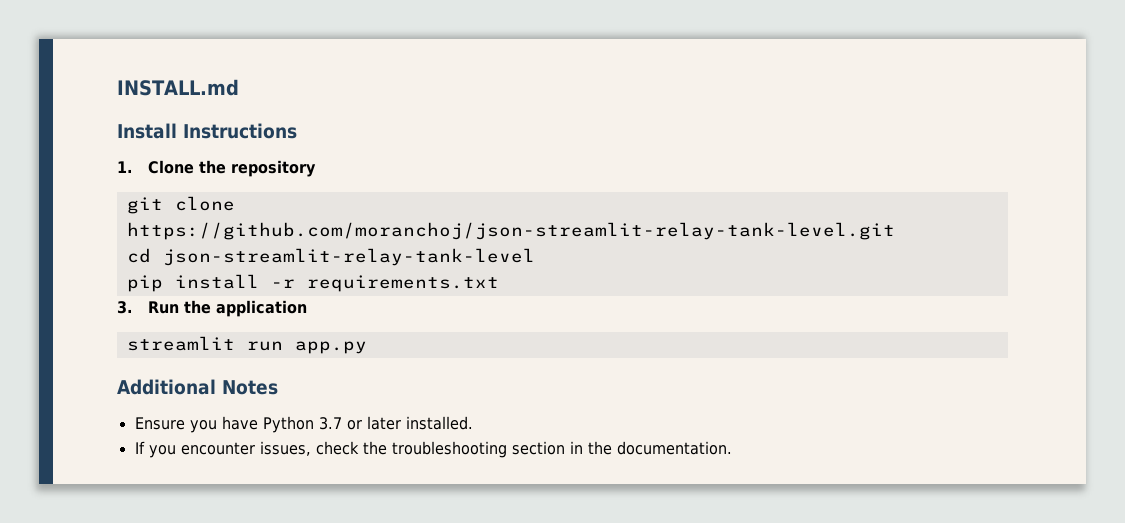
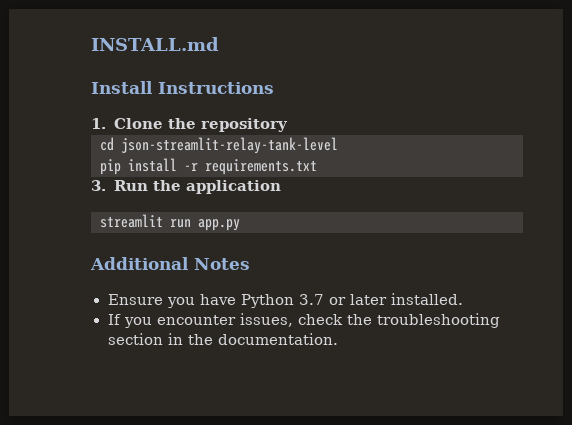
- git clone https://github.com/moranchoj/json-streamlit-relay-tank-level.git

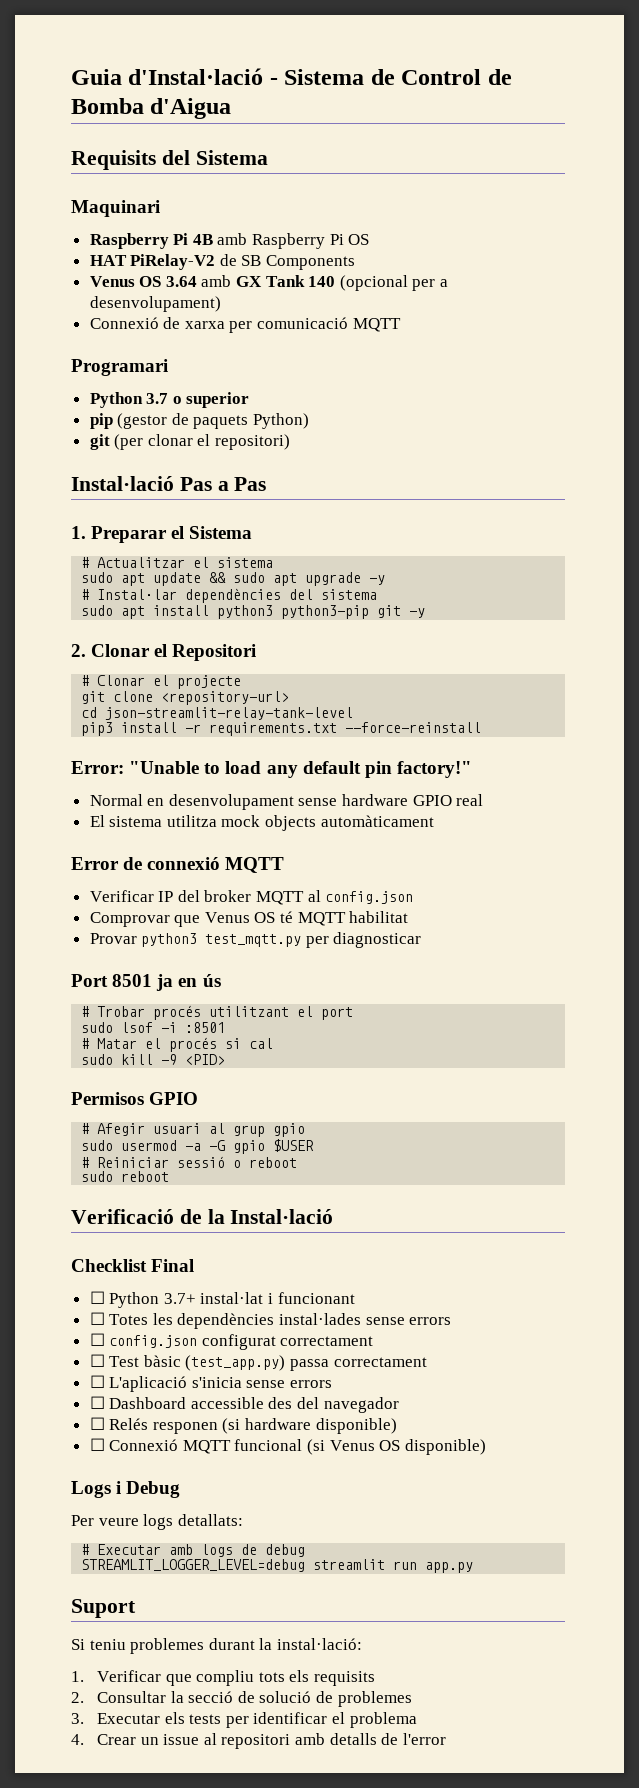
- INSTALL.md
- Install Instructions
- 1. Clone the repository
+ Guia d'Instal·lació - Sistema de Control de Bomba d'Aigua
+ Requisits del Sistema
+ Maquinari
+ Raspberry Pi 4B amb Raspberry Pi OS
+ HAT PiRelay-V2 de SB Components
+ Venus OS 3.64 amb GX Tank 140 (opcional per a desenvolupament)
+ Connexió de xarxa per comunicació MQTT
+ Programari
+ Python 3.7 o superior
+ pip (gestor de paquets Python)
+ git (per clonar el repositori)
+ Instal·lació Pas a Pas
+ 1. Preparar el Sistema
+ # Actualitzar el sistema
+ sudo apt update && sudo apt upgrade -y
+ # Instal·lar dependències del sistema
+ sudo apt install python3 python3-pip git -y
+ 2. Clonar el Repositori
+ # Clonar el projecte
+ git clone <repository-url>
- pip install -r requirements.txt
- 3. Run the application
- streamlit run app.py
- Additional Notes
- Ensure you have Python 3.7 or later installed.
- If you encounter issues, check the troubleshooting section in the documentation.
+ pip3 install -r requirements.txt --force-reinstall
+ Error: "Unable to load any default pin factory!"
+ Normal en desenvolupament sense hardware GPIO real
+ El sistema utilitza mock objects automàticament
+ Error de connexió MQTT
+ Verificar IP del broker MQTT al config.json
+ Comprovar que Venus OS té MQTT habilitat
+ Provar python3 test_mqtt.py per diagnosticar
+ Port 8501 ja en ús
+ # Trobar procés utilitzant el port
+ sudo lsof -i :8501
+ # Matar el procés si cal
+ sudo kill -9 <PID>
+ Permisos GPIO
+ # Afegir usuari al grup gpio
+ sudo usermod -a -G gpio $USER
+ # Reiniciar sessió o reboot
+ sudo reboot
+ Verificació de la Instal·lació
+ Checklist Final
+ ☐ Python 3.7+ instal·lat i funcionant
+ ☐ Totes les dependències instal·lades sense errors
+ ☐ config.json configurat correctament
+ ☐ Test bàsic (test_app.py) passa correctament
+ ☐ L'aplicació s'inicia sense errors
+ ☐ Dashboard accessible des del navegador
+ ☐ Relés responen (si hardware disponible)
+ ☐ Connexió MQTT funcional (si Venus OS disponible)
+ Logs i Debug
+ Per veure logs detallats:
+ # Executar amb logs de debug
+ STREAMLIT_LOGGER_LEVEL=debug streamlit run app.py
+ Suport
+ Si teniu problemes durant la instal·lació:
+ 1. Verificar que compliu tots els requisits
+ 2. Consultar la secció de solució de problemes
+ 3. Executar els tests per identificar el problema
+ 4. Crear un issue al repositori amb detalls de l'error

